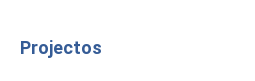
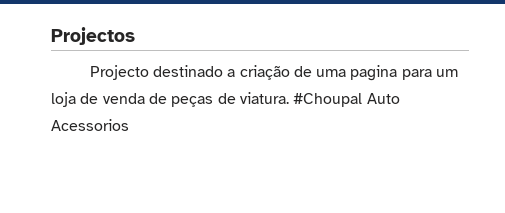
+ Projecto destinado a criação de uma pagina para um loja de venda de peças de viatura. #Choupal Auto Acessorios

